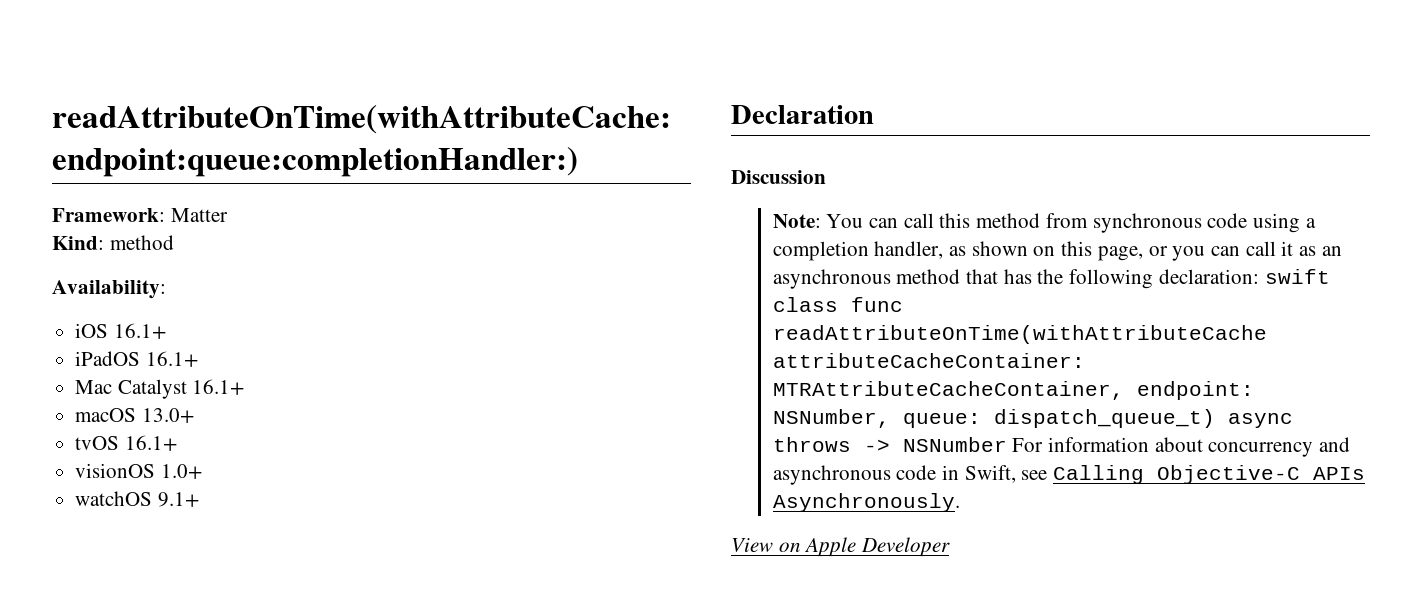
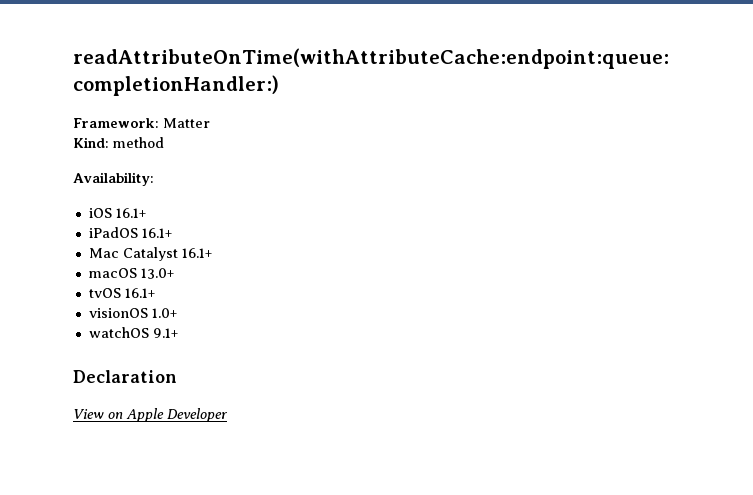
- Discussion
- Note: You can call this method from synchronous code using a completion handler, as shown on this page, or you can call it as an asynchronous method that has the following declaration: swift class func readAttributeOnTime(withAttributeCache attributeCacheContainer: MTRAttributeCacheContainer, endpoint: NSNumber, queue: dispatch_queue_t) async throws -> NSNumber For information about concurrency and asynchronous code in Swift, see Calling Objective-C APIs Asynchronously.

